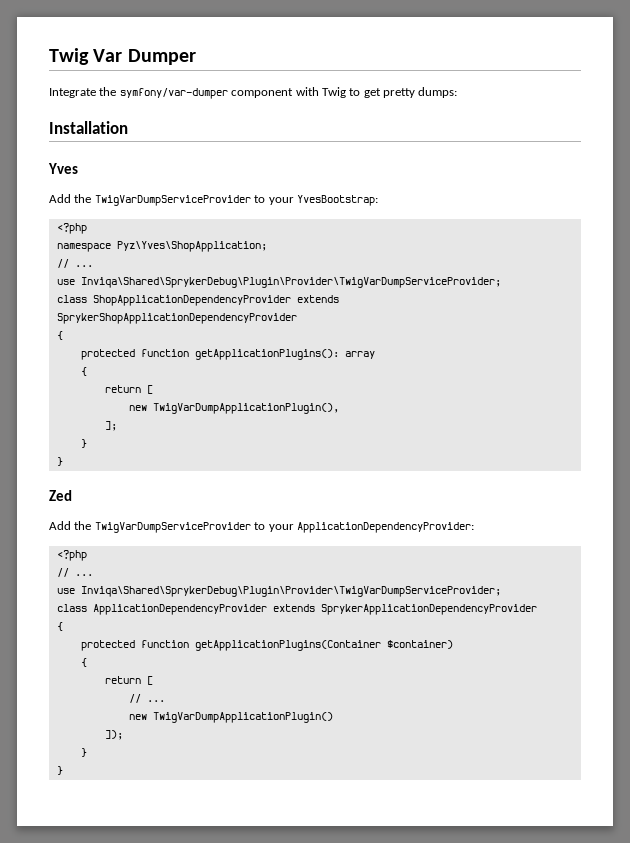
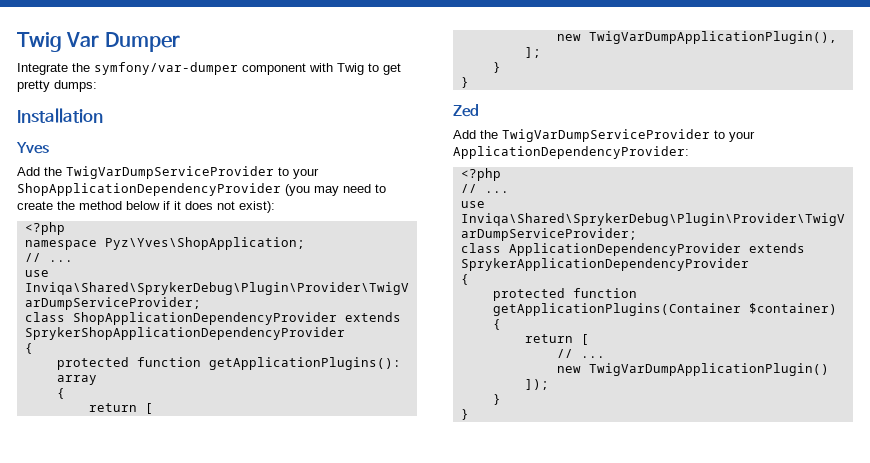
- Add the TwigVarDumpServiceProvider to your YvesBootstrap:
+ Add the TwigVarDumpServiceProvider to your ShopApplicationDependencyProvider (you may need to create the method below if it does not exist):

